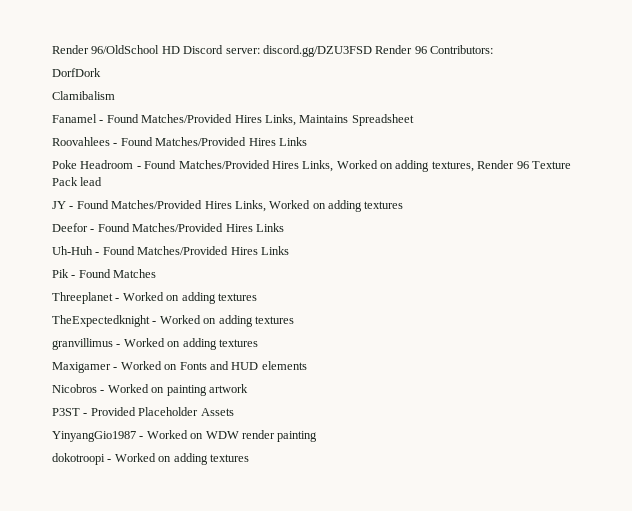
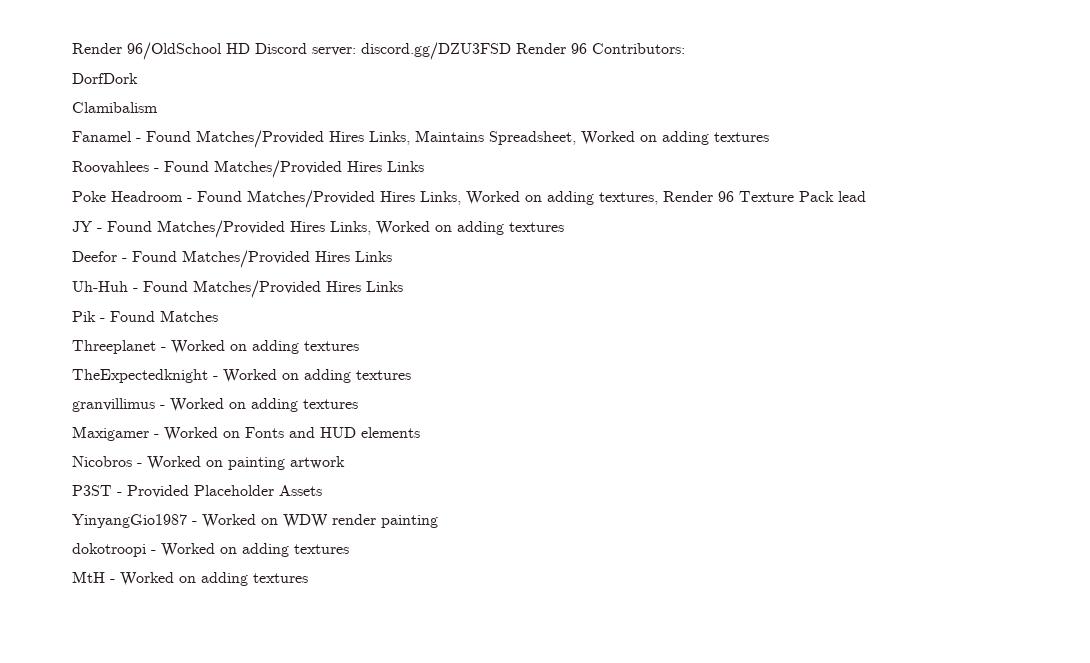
- Fanamel - Found Matches/Provided Hires Links, Maintains Spreadsheet
+ Fanamel - Found Matches/Provided Hires Links, Maintains Spreadsheet, Worked on adding textures
+ MtH - Worked on adding textures

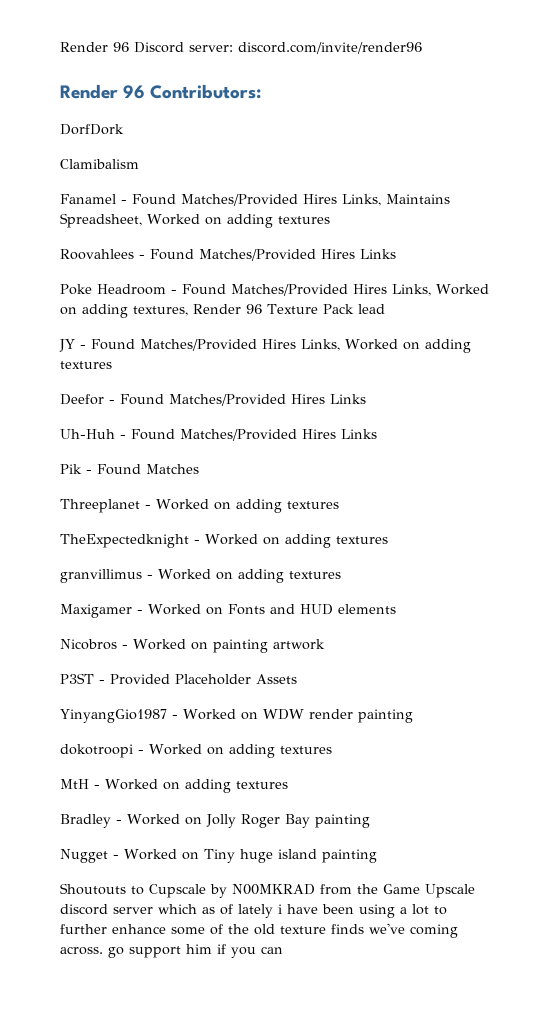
- Render 96/OldSchool HD Discord server: discord.gg/DZU3FSD Render 96 Contributors:
+ Render 96 Discord server: discord.com/invite/render96
+ Render 96 Contributors:
+ Bradley - Worked on Jolly Roger Bay painting
+ Nugget - Worked on Tiny huge island painting
+ Shoutouts to Cupscale by N00MKRAD from the Game Upscale discord server which as of lately i have been using a lot to further enhance some of the old texture finds we've coming across. go support him if you can

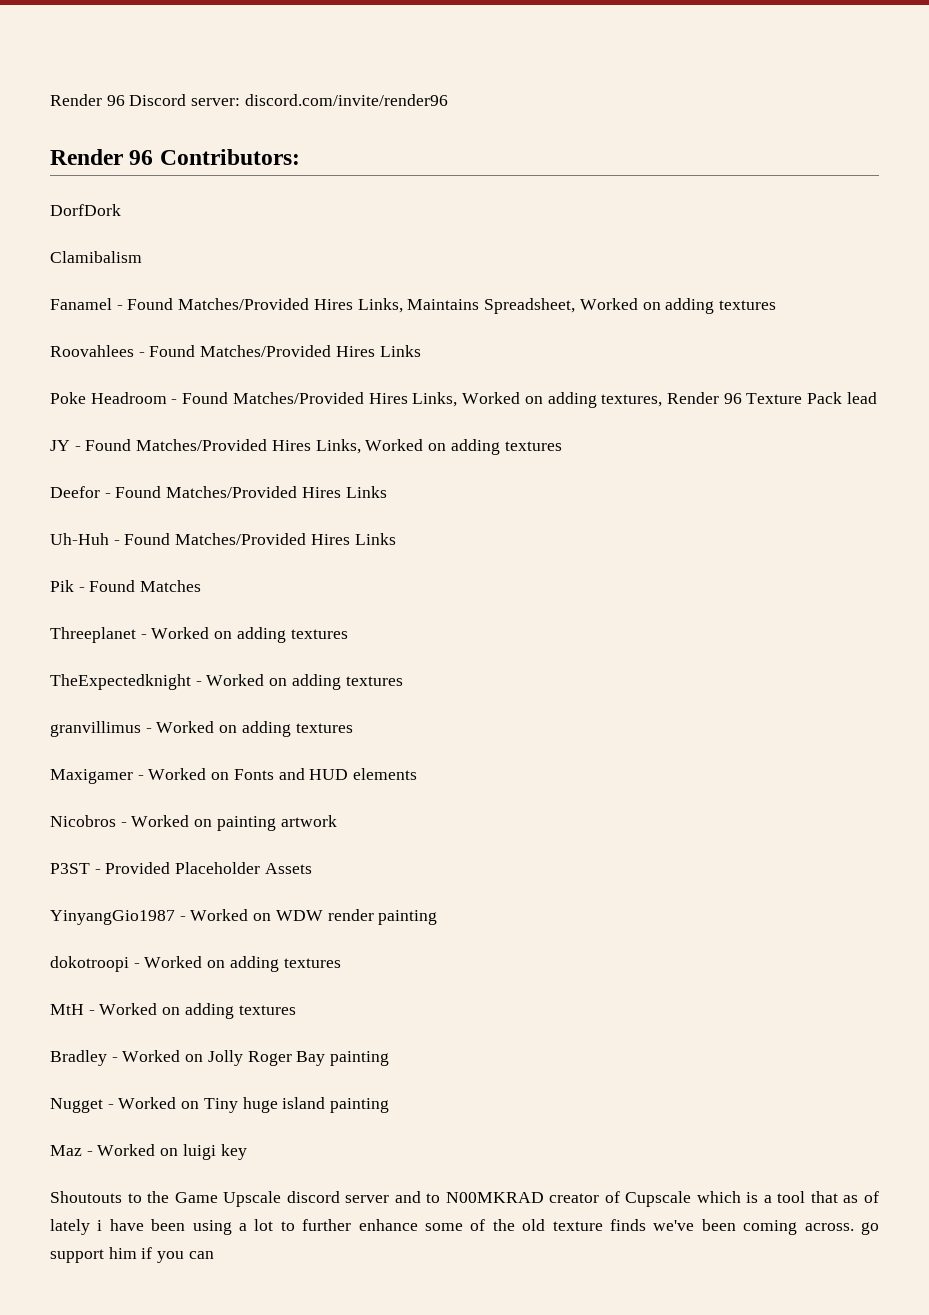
- Shoutouts to Cupscale by N00MKRAD from the Game Upscale discord server which as of lately i have been using a lot to further enhance some of the old texture finds we've coming across. go support him if you can
+ Maz - Worked on luigi key
+ Shoutouts to the Game Upscale discord server and to N00MKRAD creator of Cupscale which is a tool that as of lately i have been using a lot to further enhance some of the old texture finds we've been coming across. go support him if you can

